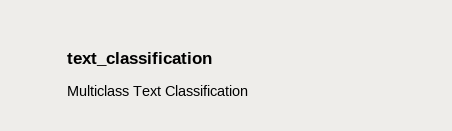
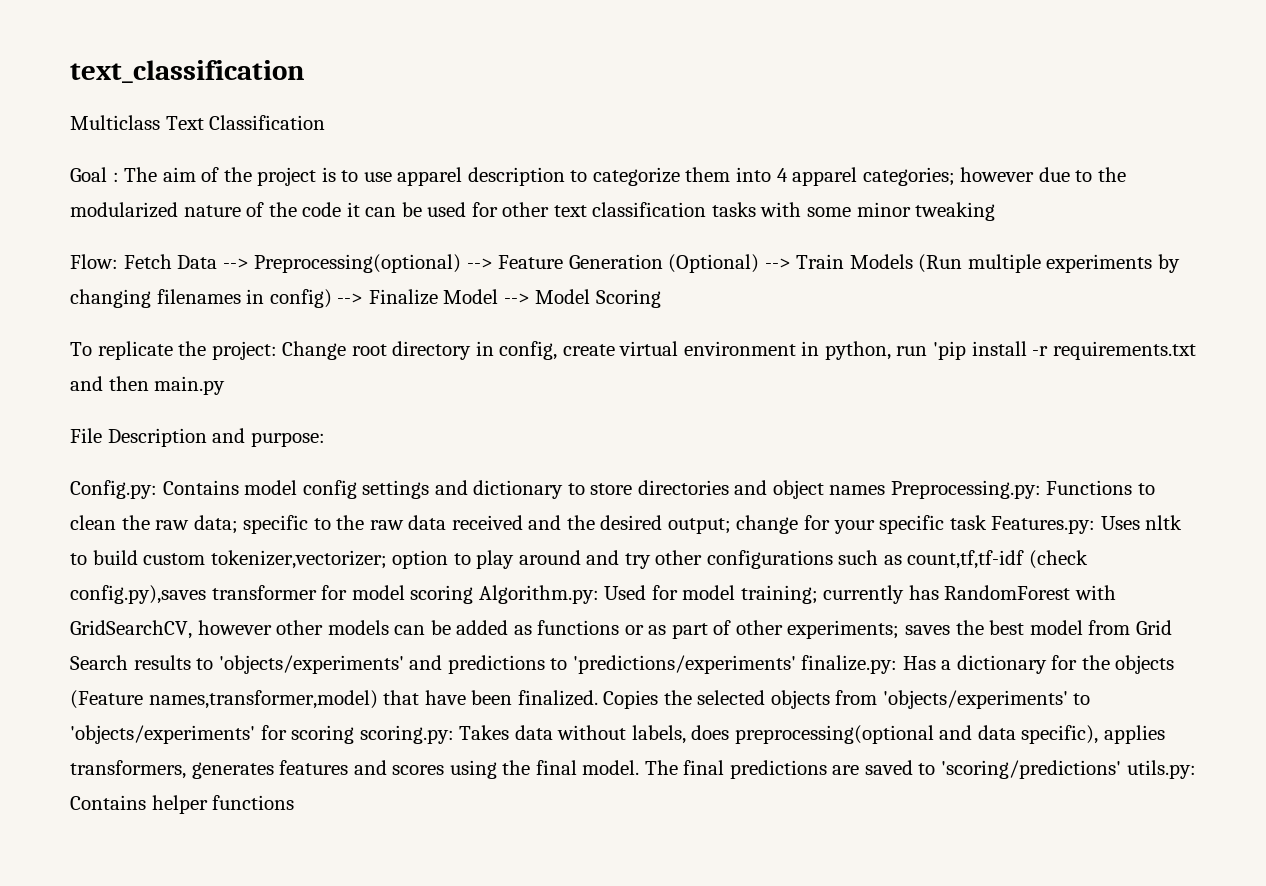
+ Goal : The aim of the project is to use apparel description to categorize them into 4 apparel categories; however due to the modularized nature of the code it can be used for other text classification tasks with some minor tweaking
+ Flow: Fetch Data --> Preprocessing(optional) --> Feature Generation (Optional) --> Train Models (Run multiple experiments by changing filenames in config) --> Finalize Model --> Model Scoring
+ To replicate the project: Change root directory in config, create virtual environment in python, run 'pip install -r requirements.txt and then main.py
+ File Description and purpose:
+ Config.py: Contains model config settings and dictionary to store directories and object names Preprocessing.py: Functions to clean the raw data; specific to the raw data received and the desired output; change for your specific task Features.py: Uses nltk to build custom tokenizer,vectorizer; option to play around and try other configurations such as count,tf,tf-idf (check config.py),saves transformer for model scoring Algorithm.py: Used for model training; currently has RandomForest with GridSearchCV, however other models can be added as functions or as part of other experiments; saves the best model from Grid Search results to 'objects/experiments' and predictions to 'predictions/experiments' finalize.py: Has a dictionary for the objects (Feature names,transformer,model) that have been finalized. Copies the selected objects from 'objects/experiments' to 'objects/experiments' for scoring scoring.py: Takes data without labels, does preprocessing(optional and data specific), applies transformers, generates features and scores using the final model. The final predictions are saved to 'scoring/predictions' utils.py: Contains helper functions

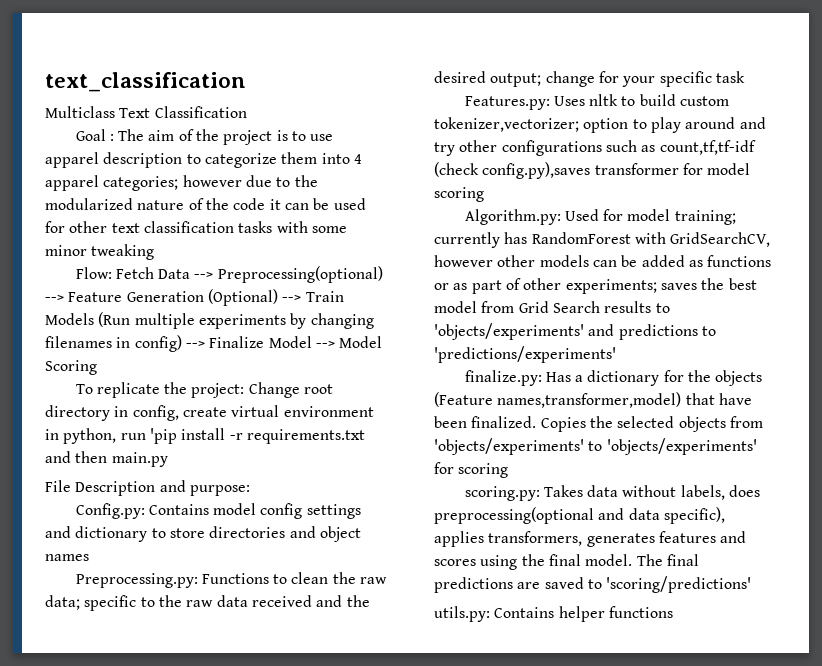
- Contains model config settings and dictionary to store directories and object names Preprocessing.py:
+ Contains model config settings and dictionary to store directories and object names
+ Preprocessing.py:
- change for your specific task Features.py:
+ change for your specific task
+ Features.py:
- option to play around and try other configurations such as count,tf,tf-idf (check config.py),saves transformer for model scoring Algorithm.py:
+ option to play around and try other configurations such as count,tf,tf-idf (check config.py),saves transformer for model scoring
+ Algorithm.py:
- saves the best model from Grid Search results to 'objects/experiments' and predictions to 'predictions/experiments' finalize.py:
+ saves the best model from Grid Search results to 'objects/experiments' and predictions to 'predictions/experiments'
+ finalize.py:
- Copies the selected objects from 'objects/experiments' to 'objects/experiments' for scoring scoring.py: Takes data without labels, does preprocessing(optional and data specific), applies transformers, generates features and scores using the final model.
+ Copies the selected objects from 'objects/experiments' to 'objects/experiments' for scoring
+ scoring.py: Takes data without labels, does preprocessing(optional and data specific), applies transformers, generates features and scores using the final model.
- The final predictions are saved to 'scoring/predictions' utils.py: Contains helper functions
+ The final predictions are saved to 'scoring/predictions'
+ utils.py: Contains helper functions

